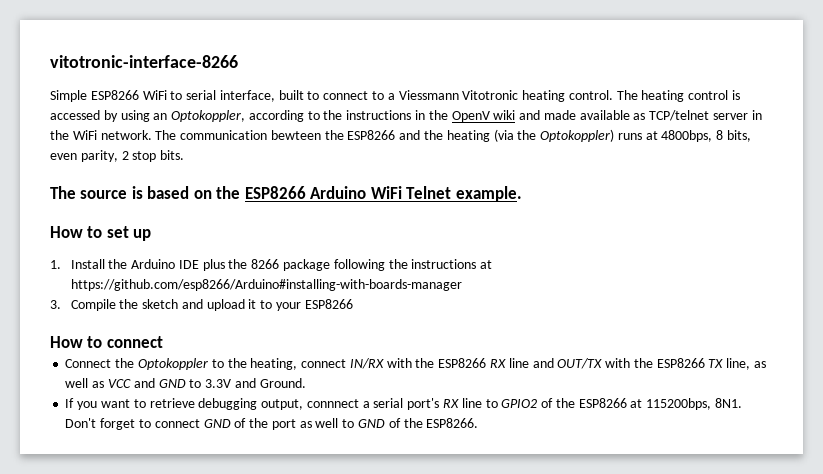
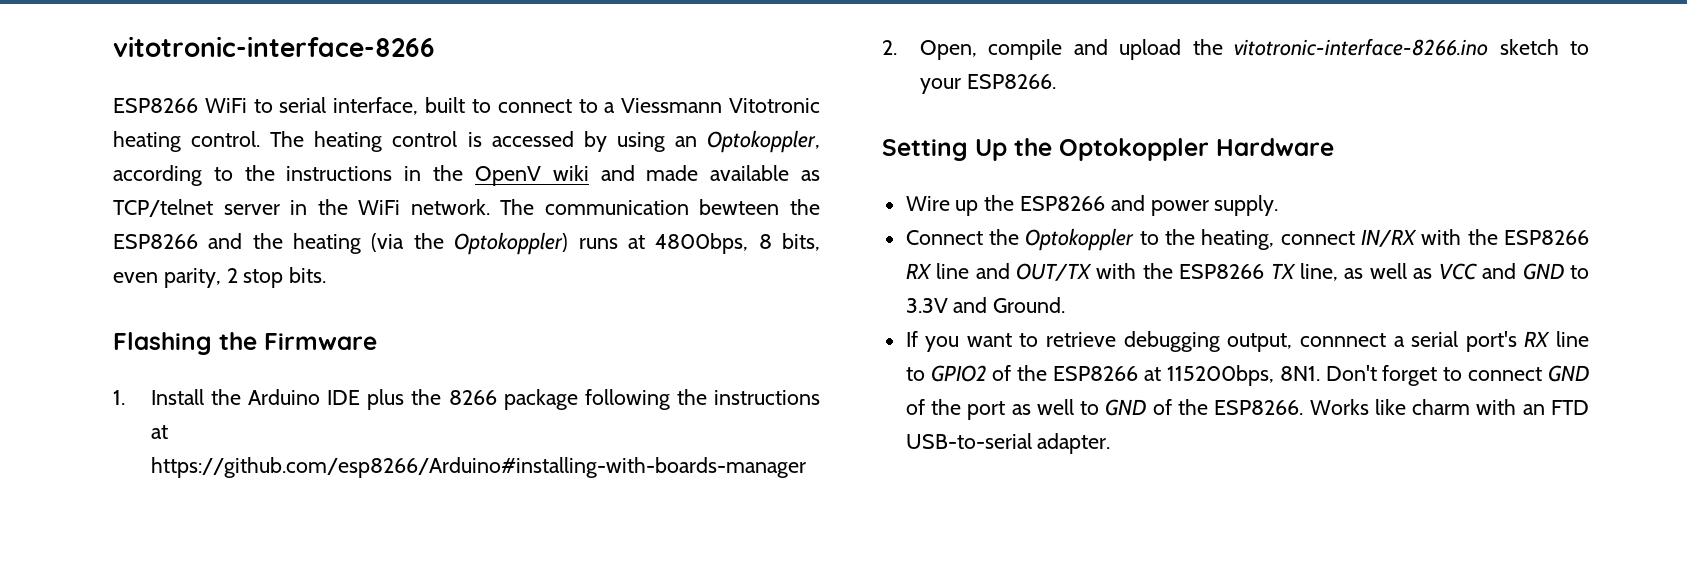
- Simple ESP8266 WiFi to serial interface, built to connect to a Viessmann Vitotronic heating control.
+ ESP8266 WiFi to serial interface, built to connect to a Viessmann Vitotronic heating control.
- The source is based on the ESP8266 Arduino WiFi Telnet example.
- How to set up
+ Flashing the Firmware
- 3. Compile the sketch and upload it to your ESP8266
- How to connect
+ 2. Open, compile and upload the vitotronic-interface-8266.ino sketch to your ESP8266.
+ Setting Up the Optokoppler Hardware
+ Wire up the ESP8266 and power supply.
+ Works like charm with an FTD USB-to-serial adapter.

